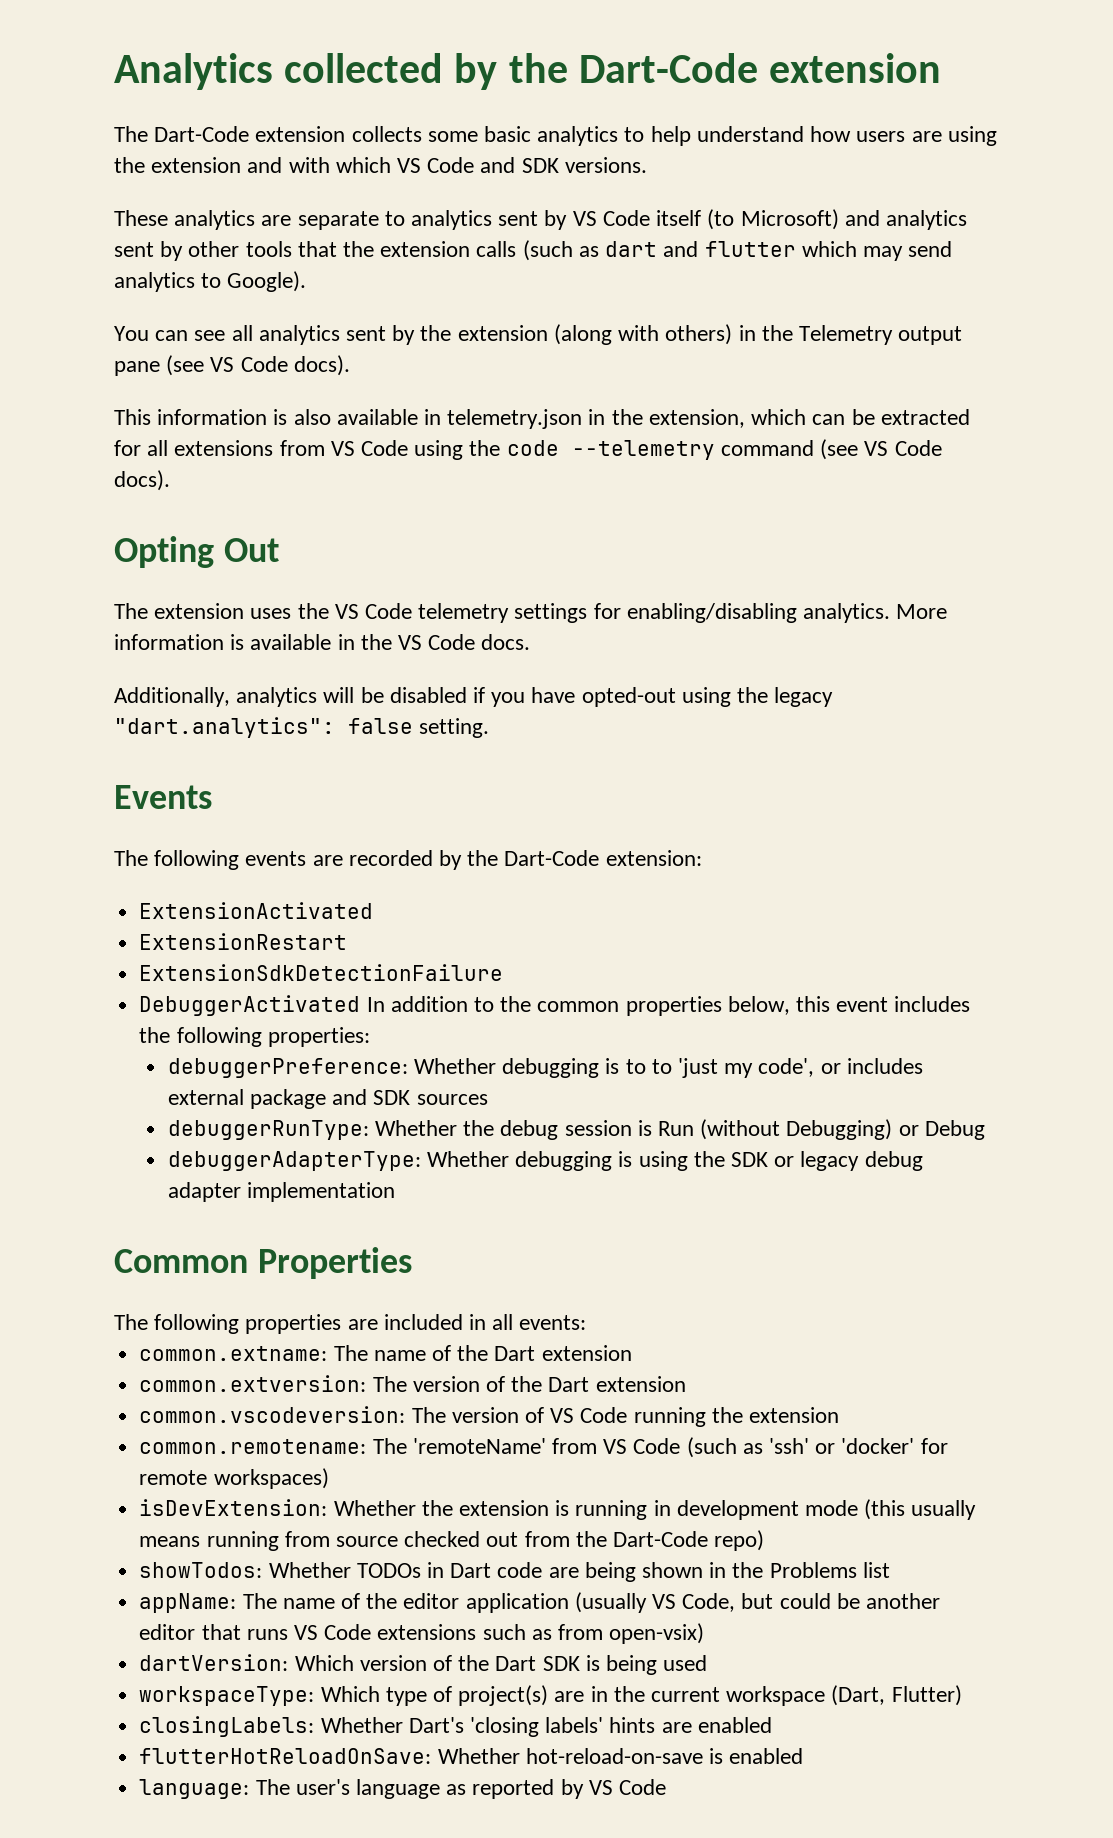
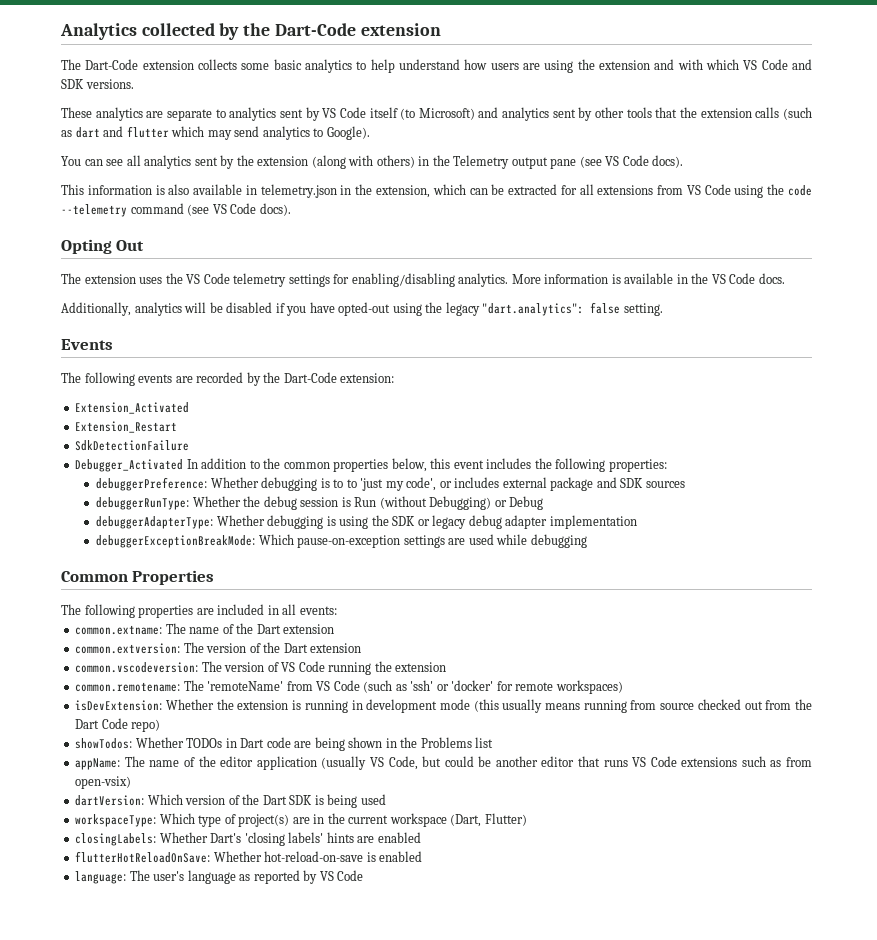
- ExtensionActivated
- ExtensionRestart
- ExtensionSdkDetectionFailure
- DebuggerActivated In addition to the common properties below, this event includes the following properties:
+ Extension_Activated
+ Extension_Restart
+ SdkDetectionFailure
+ Debugger_Activated In addition to the common properties below, this event includes the following properties:
+ debuggerExceptionBreakMode: Which pause-on-exception settings are used while debugging
- isDevExtension: Whether the extension is running in development mode (this usually means running from source checked out from the Dart-Code repo)
+ isDevExtension: Whether the extension is running in development mode (this usually means running from source checked out from the Dart Code repo)

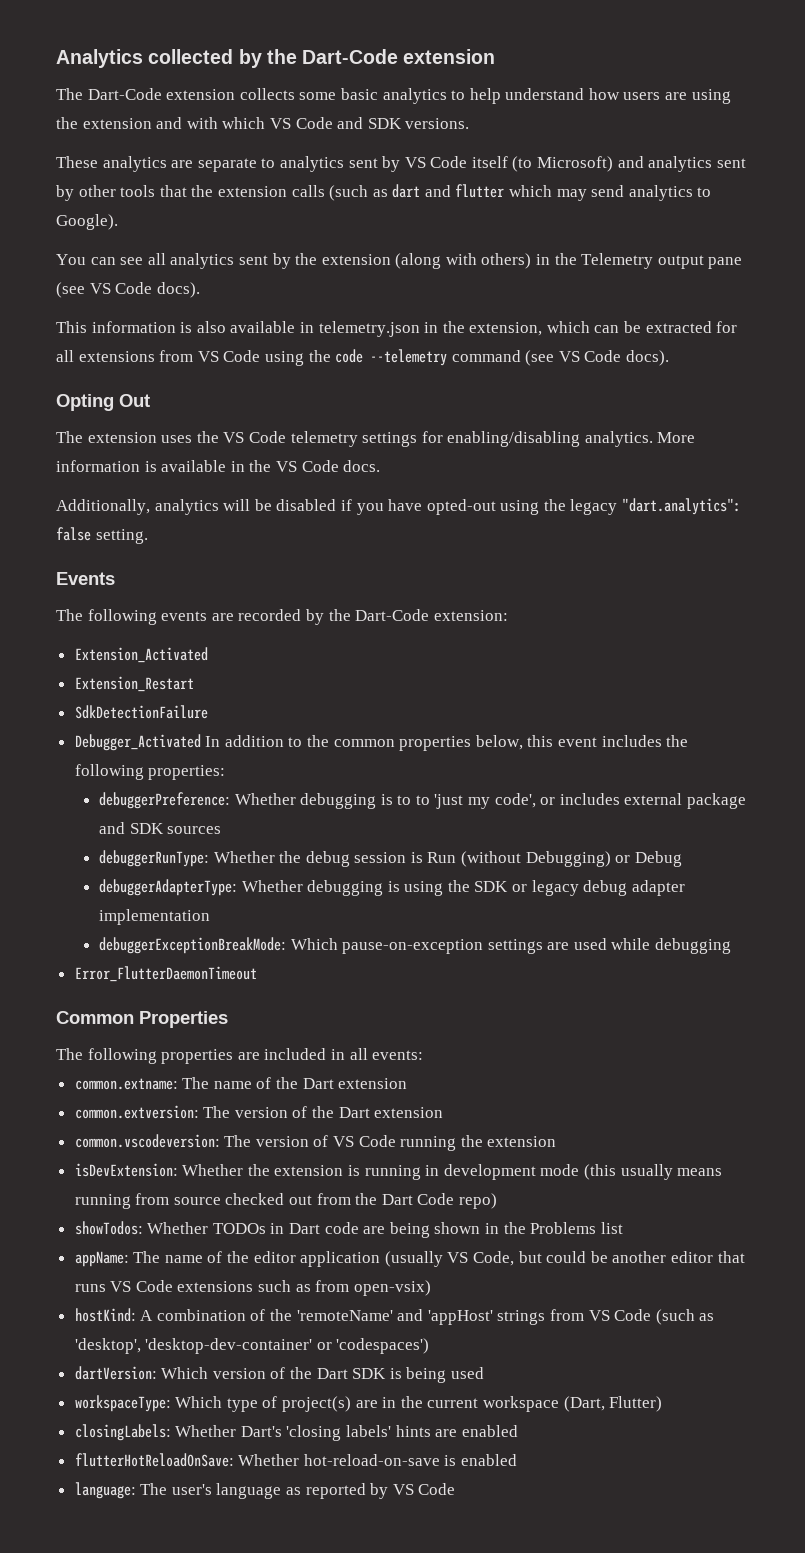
+ Error_FlutterDaemonTimeout
- common.remotename: The 'remoteName' from VS Code (such as 'ssh' or 'docker' for remote workspaces)
+ hostKind: A combination of the 'remoteName' and 'appHost' strings from VS Code (such as 'desktop', 'desktop-dev-container' or 'codespaces')

